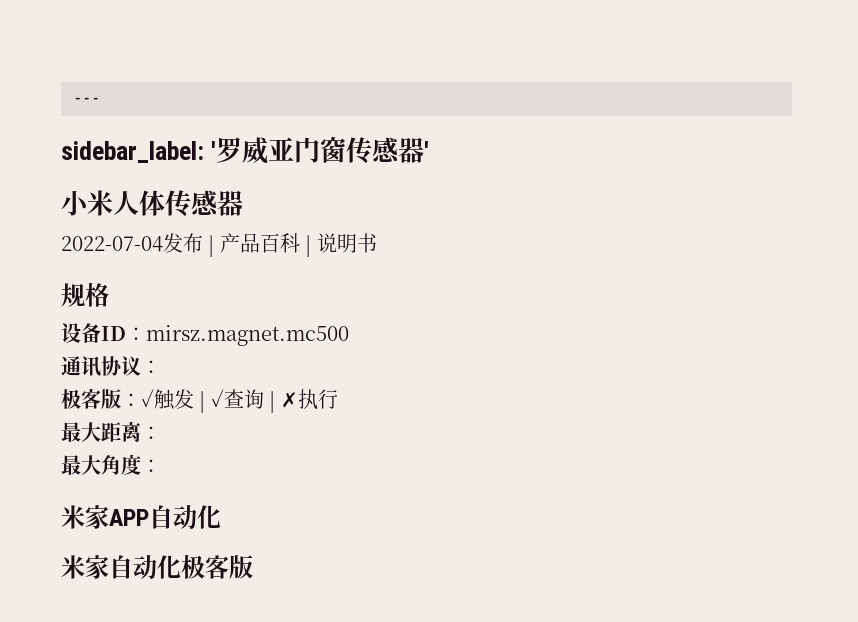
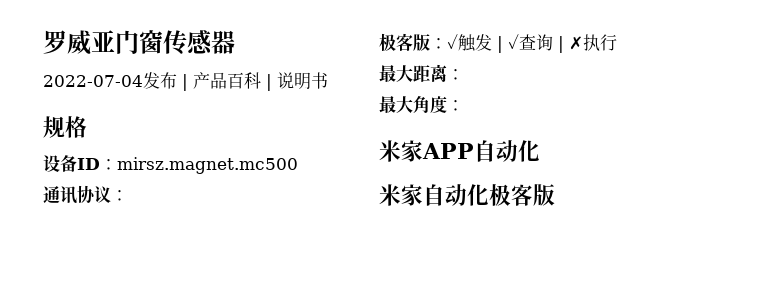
- ---
- sidebar_label: '罗威亚门窗传感器'
- 小米人体传感器
+ 罗威亚门窗传感器

